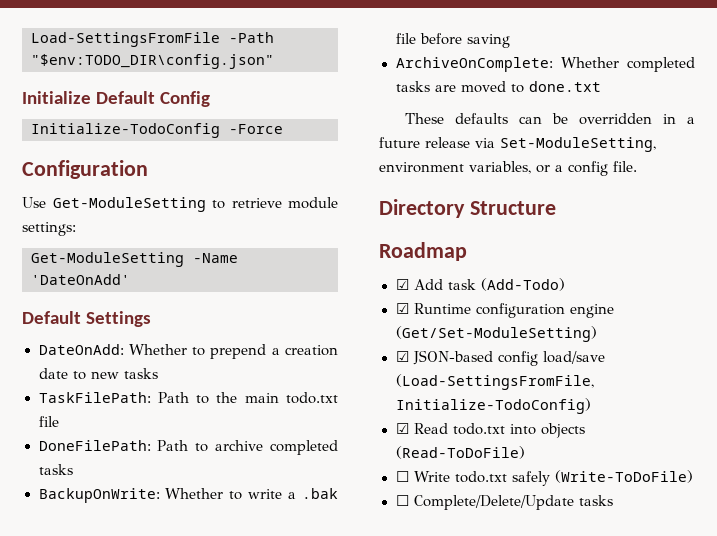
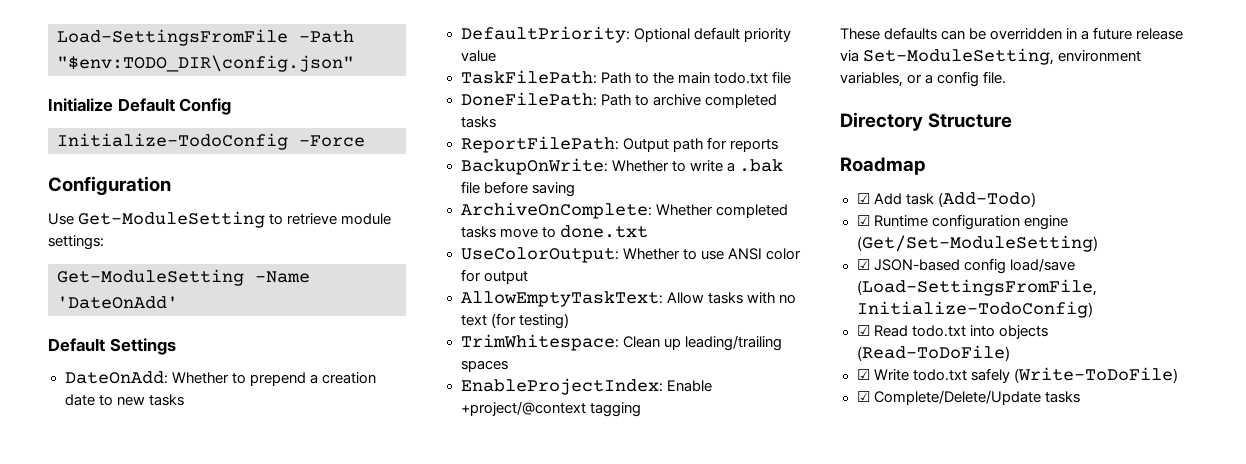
+ DefaultPriority: Optional default priority value
+ ReportFilePath: Output path for reports
- ArchiveOnComplete: Whether completed tasks are moved to done.txt
+ ArchiveOnComplete: Whether completed tasks move to done.txt
+ UseColorOutput: Whether to use ANSI color for output
+ AllowEmptyTaskText: Allow tasks with no text (for testing)
+ TrimWhitespace: Clean up leading/trailing spaces
+ EnableProjectIndex: Enable +project/@context tagging
- ☐ Write todo.txt safely (Write-ToDoFile)
+ ☑ Write todo.txt safely (Write-ToDoFile)
- ☐ Complete/Delete/Update tasks
+ ☑ Complete/Delete/Update tasks

